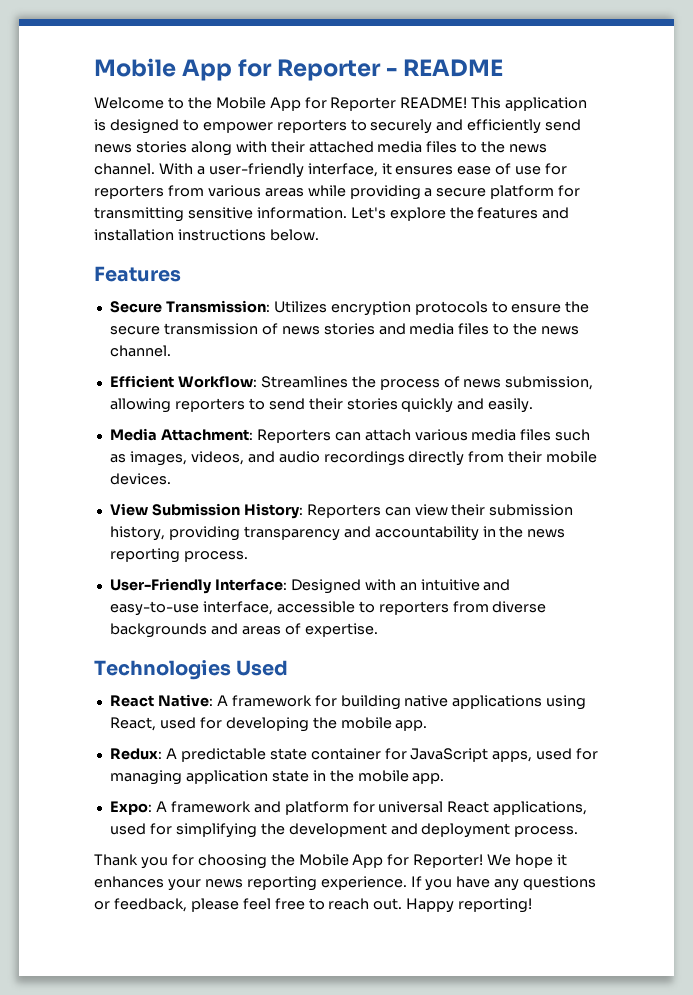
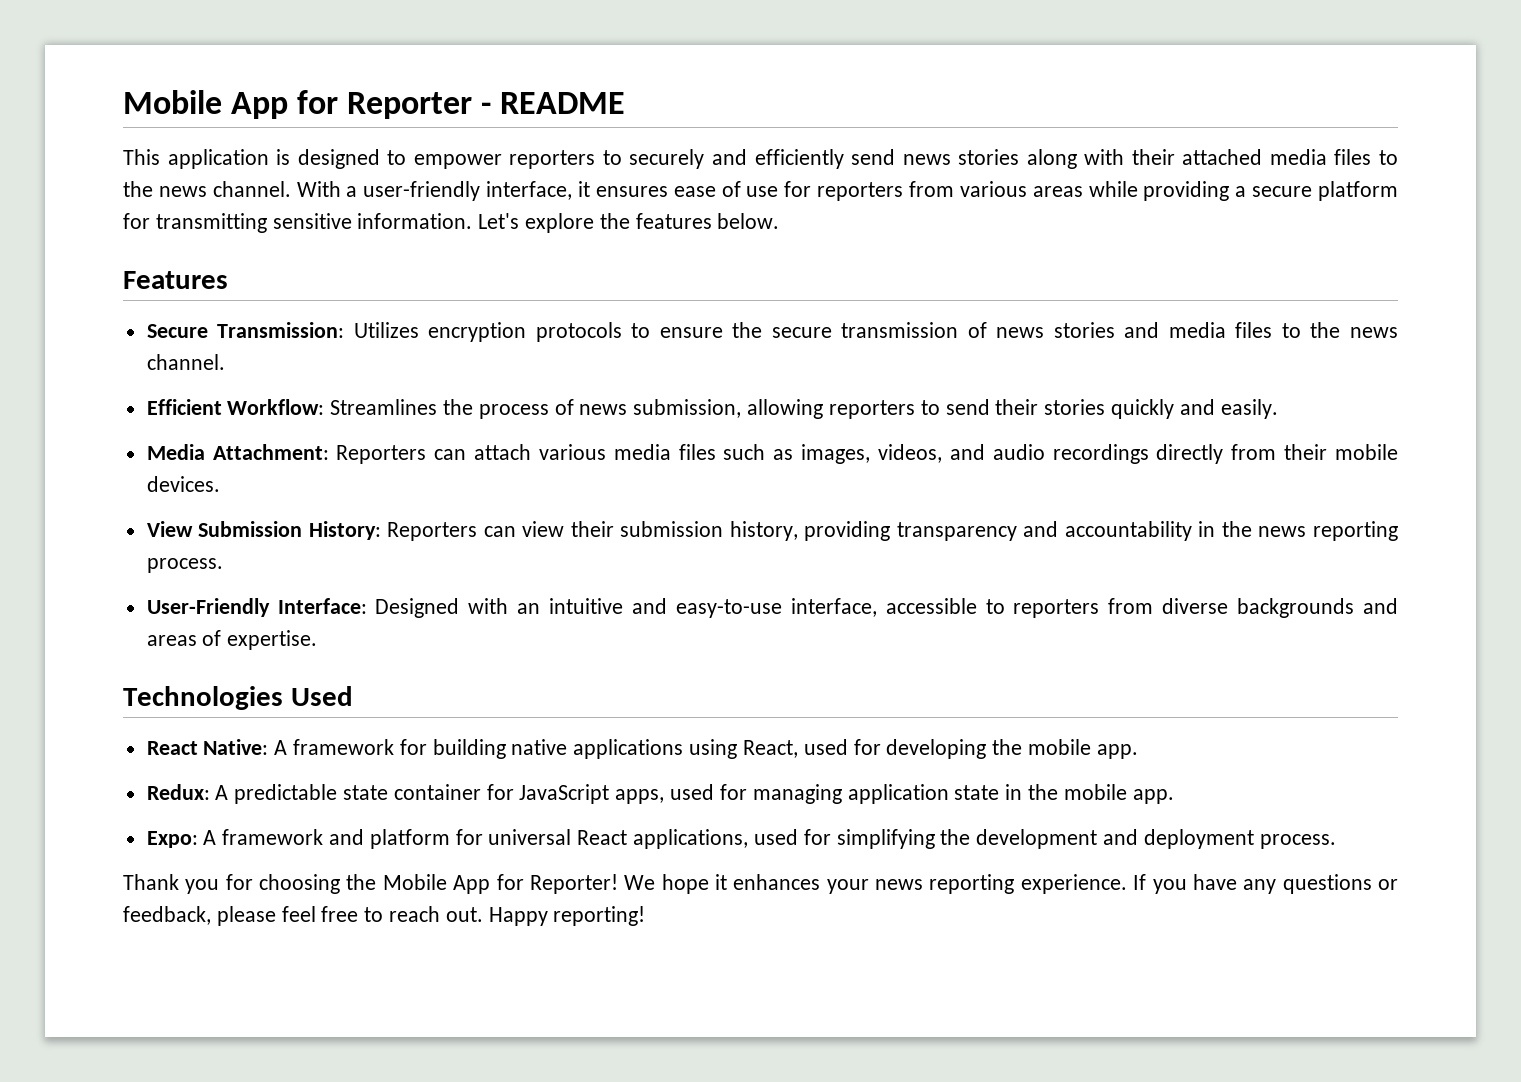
- Welcome to the Mobile App for Reporter README!
- Let's explore the features and installation instructions below.
+ Let's explore the features below.

